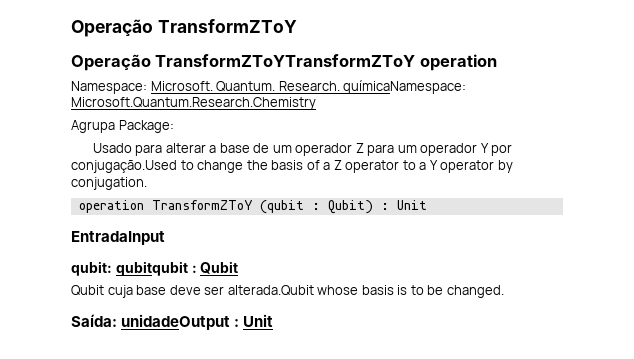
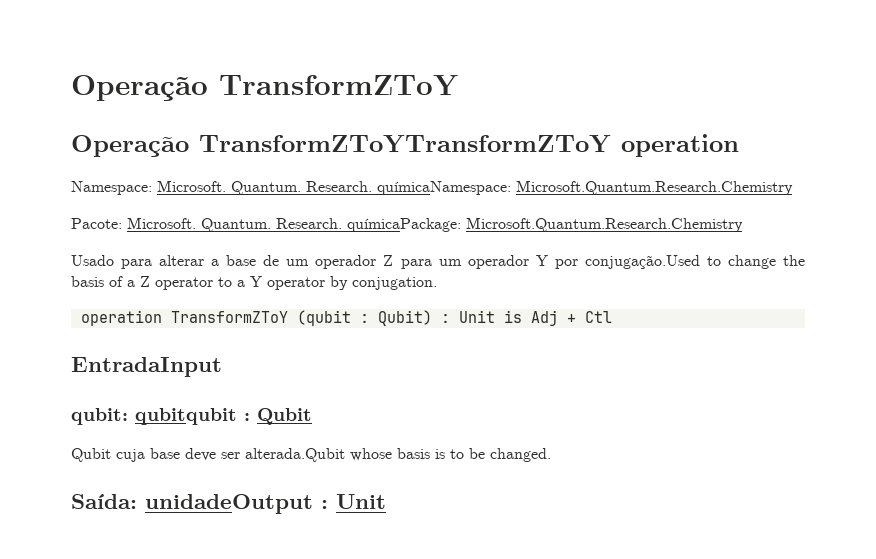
- Agrupa Package:
+ Pacote: Microsoft. Quantum. Research. químicaPackage: Microsoft.Quantum.Research.Chemistry
- operation TransformZToY (qubit : Qubit) : Unit
+ operation TransformZToY (qubit : Qubit) : Unit is Adj + Ctl

